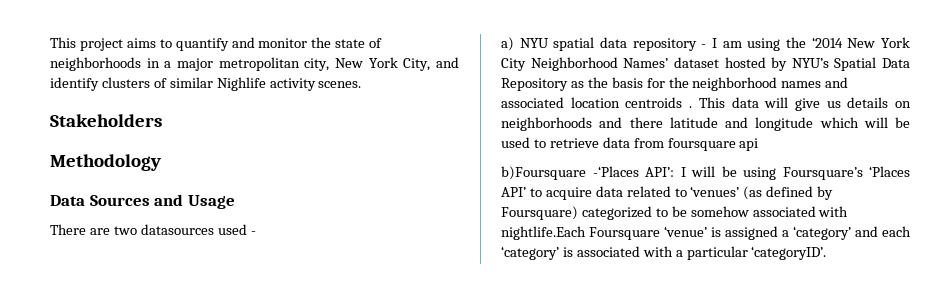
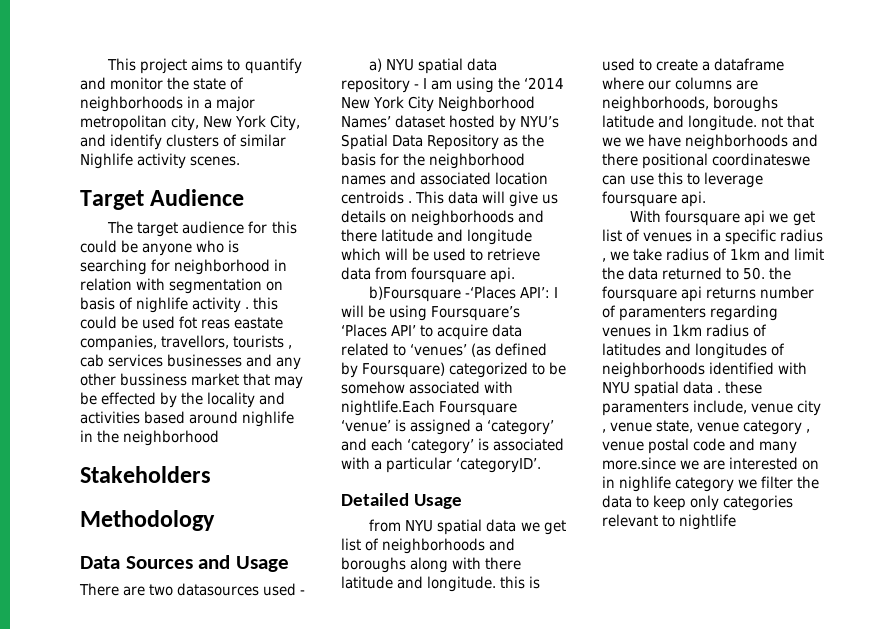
+ Target Audience
+ The target audience for this could be anyone who is searching for neighborhood in relation with segmentation on basis of nighlife activity . this could be used fot reas eastate companies, travellors, tourists , cab services businesses and any other bussiness market that may be effected by the locality and activities based around nighlife in the neighborhood
- This data will give us details on neighborhoods and there latitude and longitude which will be used to retrieve data from foursquare api
+ This data will give us details on neighborhoods and there latitude and longitude which will be used to retrieve data from foursquare api.
+ Detailed Usage
+ from NYU spatial data we get list of neighborhoods and boroughs along with there latitude and longitude. this is used to create a dataframe where our columns are neighborhoods, boroughs latitude and longitude. not that we we have neighborhoods and there positional coordinateswe can use this to leverage foursquare api.
+ With foursquare api we get list of venues in a specific radius , we take radius of 1km and limit the data returned to 50. the foursquare api returns number of paramenters regarding venues in 1km radius of latitudes and longitudes of neighborhoods identified with NYU spatial data . these paramenters include, venue city , venue state, venue category , venue postal code and many more.since we are interested on in nighlife category we filter the data to keep only categories relevant to nightlife

